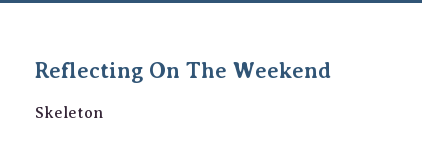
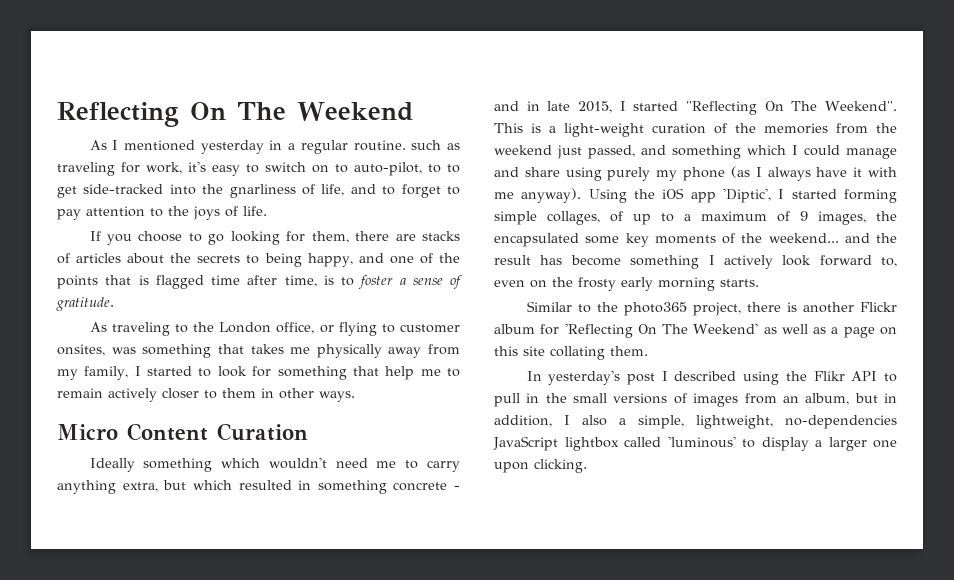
- Skeleton
+ As I mentioned yesterday in a regular routine. such as traveling for work, it's easy to switch on to auto-pilot, to to get side-tracked into the gnarliness of life, and to forget to pay attention to the joys of life.
+ If you choose to go looking for them, there are stacks of articles about the secrets to being happy, and one of the points that is flagged time after time, is to foster a sense of gratitude.
+ As traveling to the London office, or flying to customer onsites, was something that takes me physically away from my family, I started to look for something that help me to remain actively closer to them in other ways.
+ Micro Content Curation
+ Ideally something which wouldn't need me to carry anything extra, but which resulted in something concrete - and in late 2015, I started "Reflecting On The Weekend". This is a light-weight curation of the memories from the weekend just passed, and something which I could manage and share using purely my phone (as I always have it with me anyway). Using the iOS app 'Diptic', I started forming simple collages, of up to a maximum of 9 images, the encapsulated some key moments of the weekend... and the result has become something I actively look forward to, even on the frosty early morning starts.
+ Similar to the photo365 project, there is another Flickr album for 'Reflecting On The Weekend' as well as a page on this site collating them.
+ In yesterday's post I described using the Flikr API to pull in the small versions of images from an album, but in addition, I also a simple, lightweight, no-dependencies JavaScript lightbox called 'luminous' to display a larger one upon clicking.

